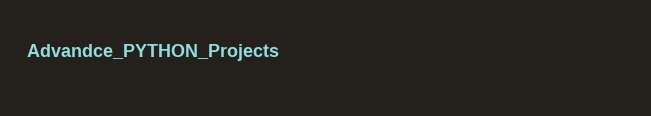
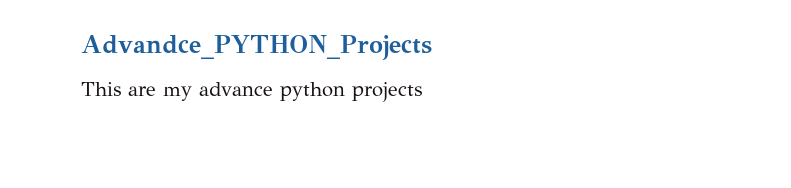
+ This are my advance python projects

